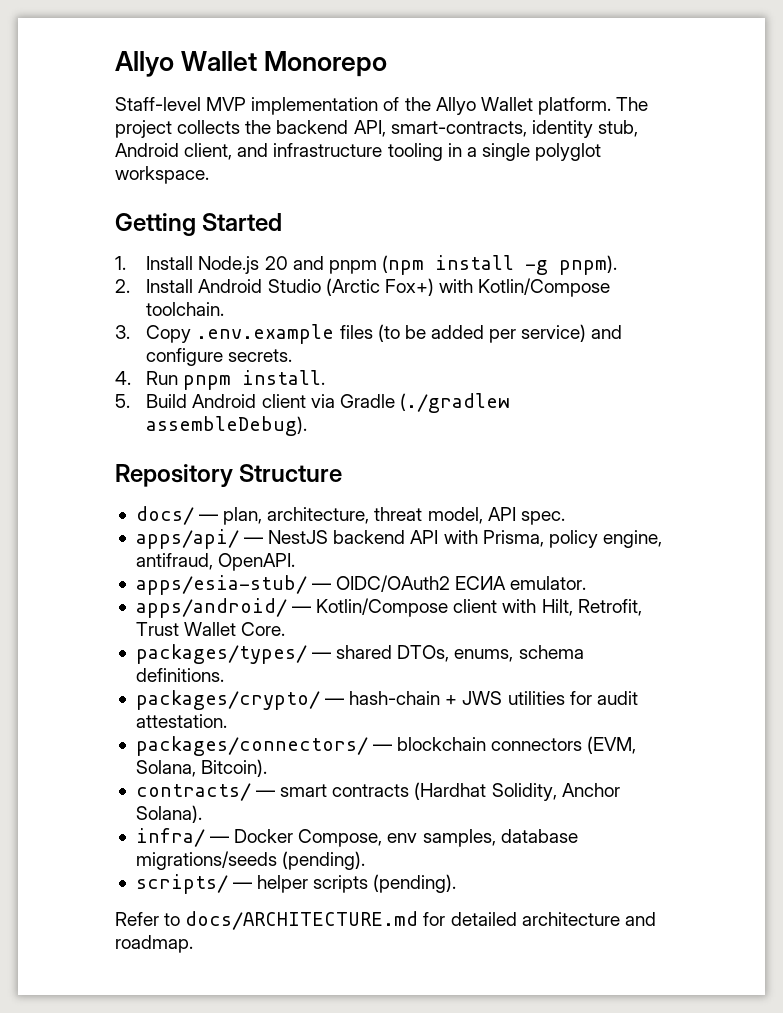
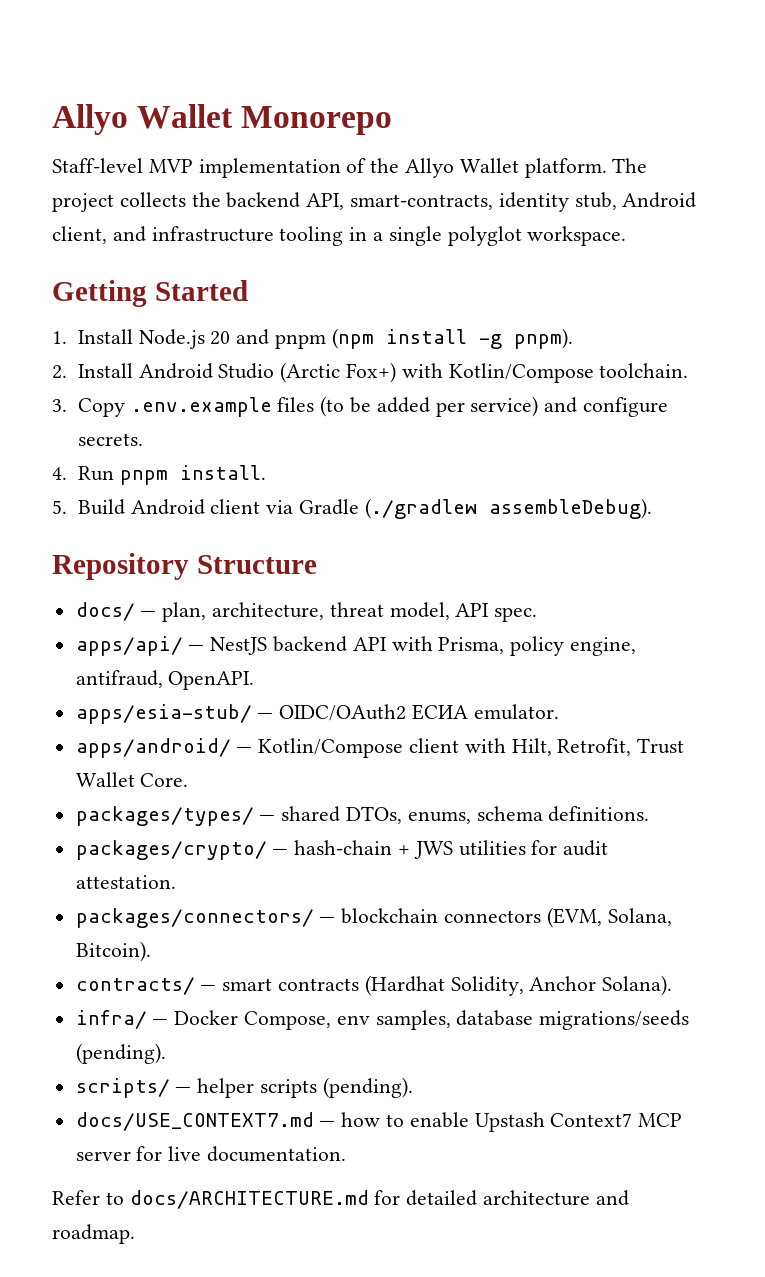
+ docs/USE_CONTEXT7.md — how to enable Upstash Context7 MCP server for live documentation.

